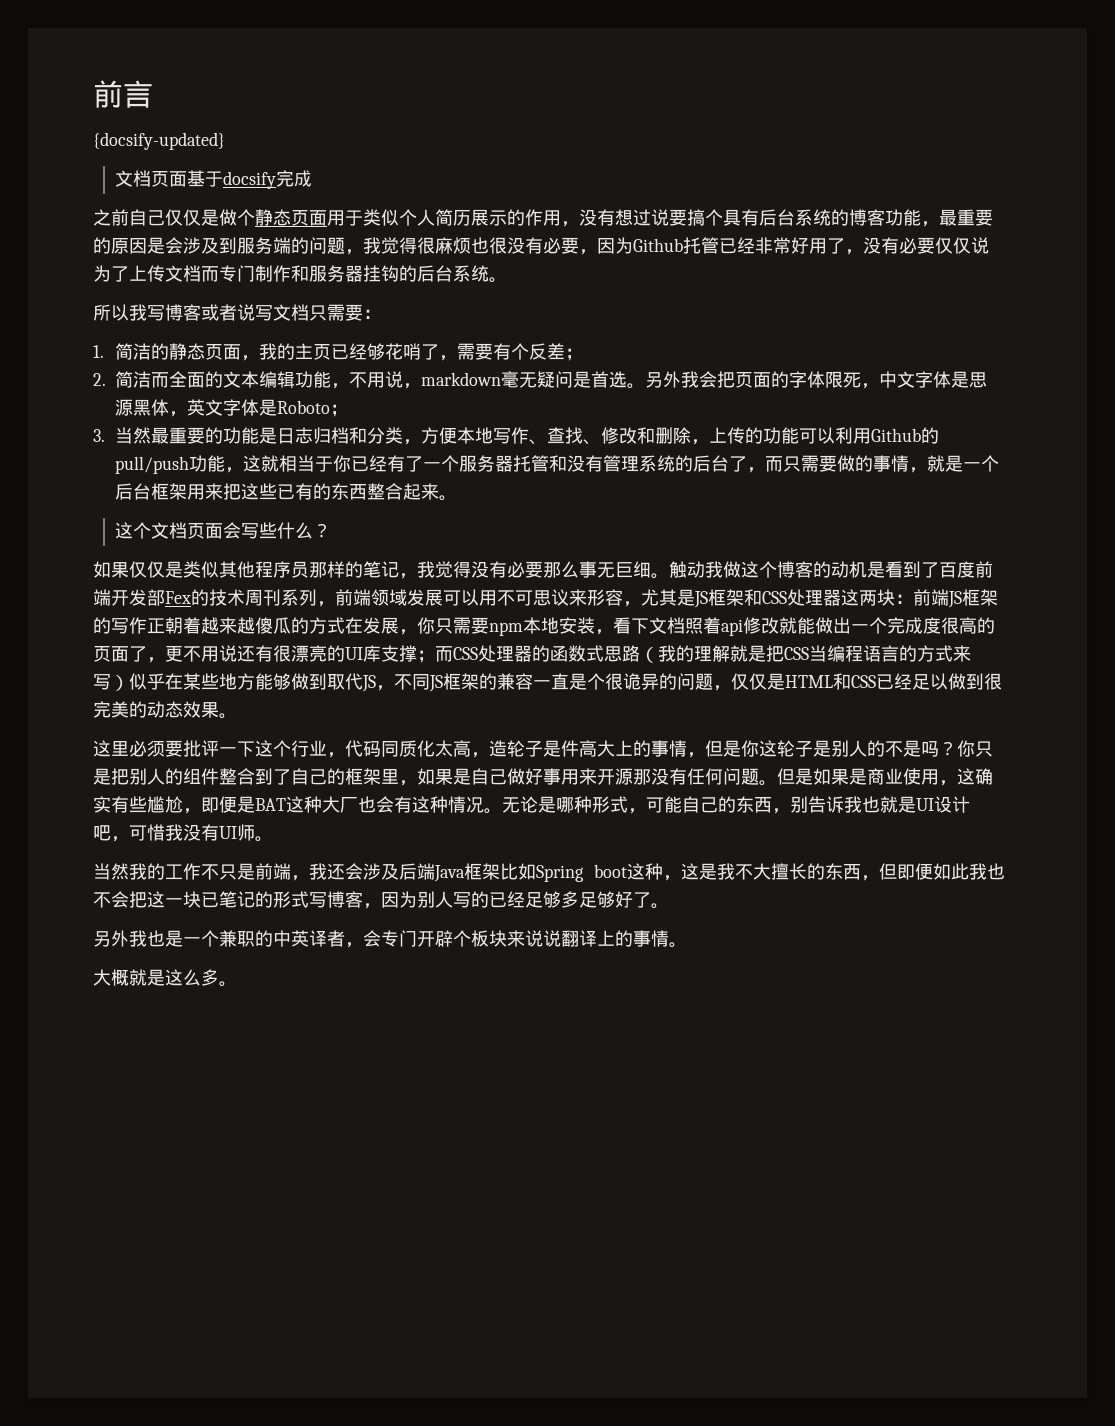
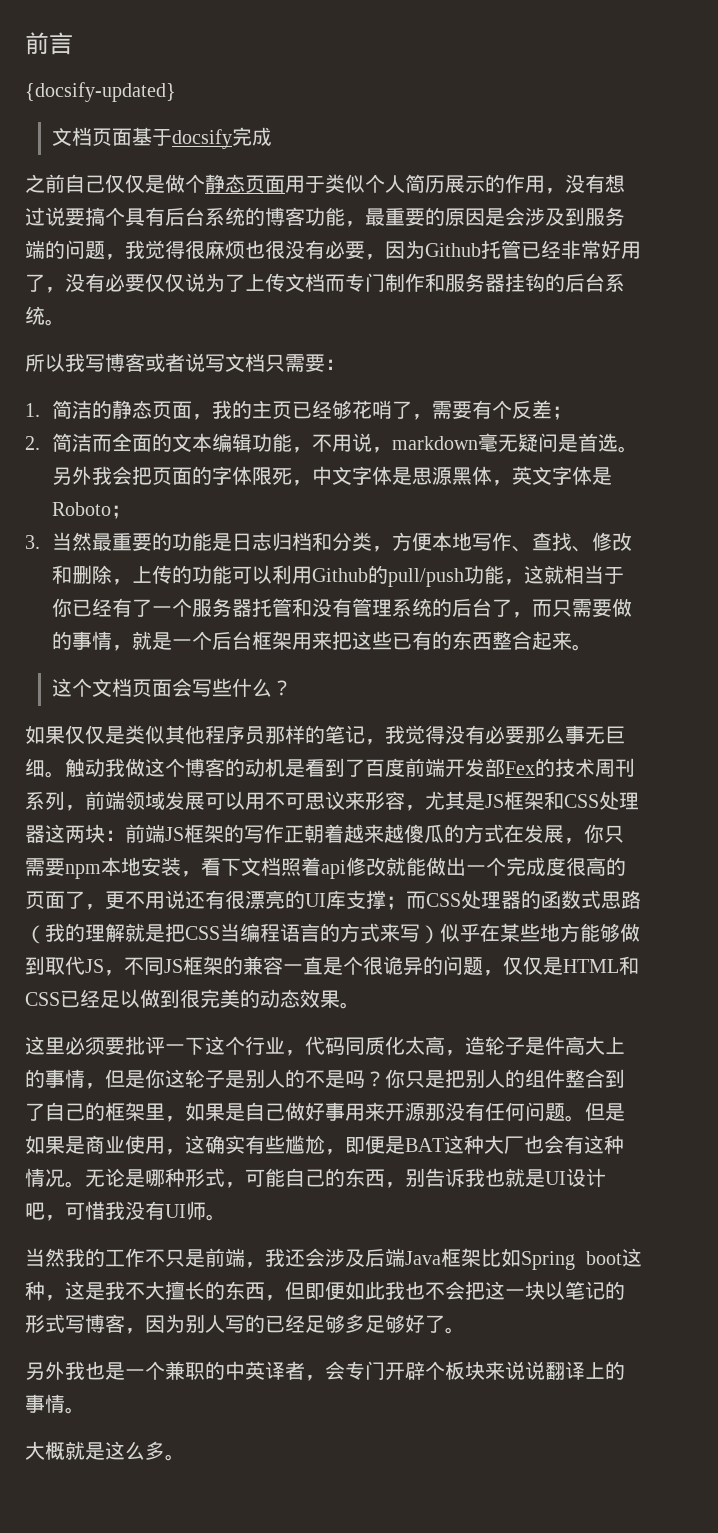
- 当然我的工作不只是前端，我还会涉及后端Java框架比如Spring boot这种，这是我不大擅长的东西，但即便如此我也不会把这一块已笔记的形式写博客，因为别人写的已经足够多足够好了。
+ 当然我的工作不只是前端，我还会涉及后端Java框架比如Spring boot这种，这是我不大擅长的东西，但即便如此我也不会把这一块以笔记的形式写博客，因为别人写的已经足够多足够好了。

